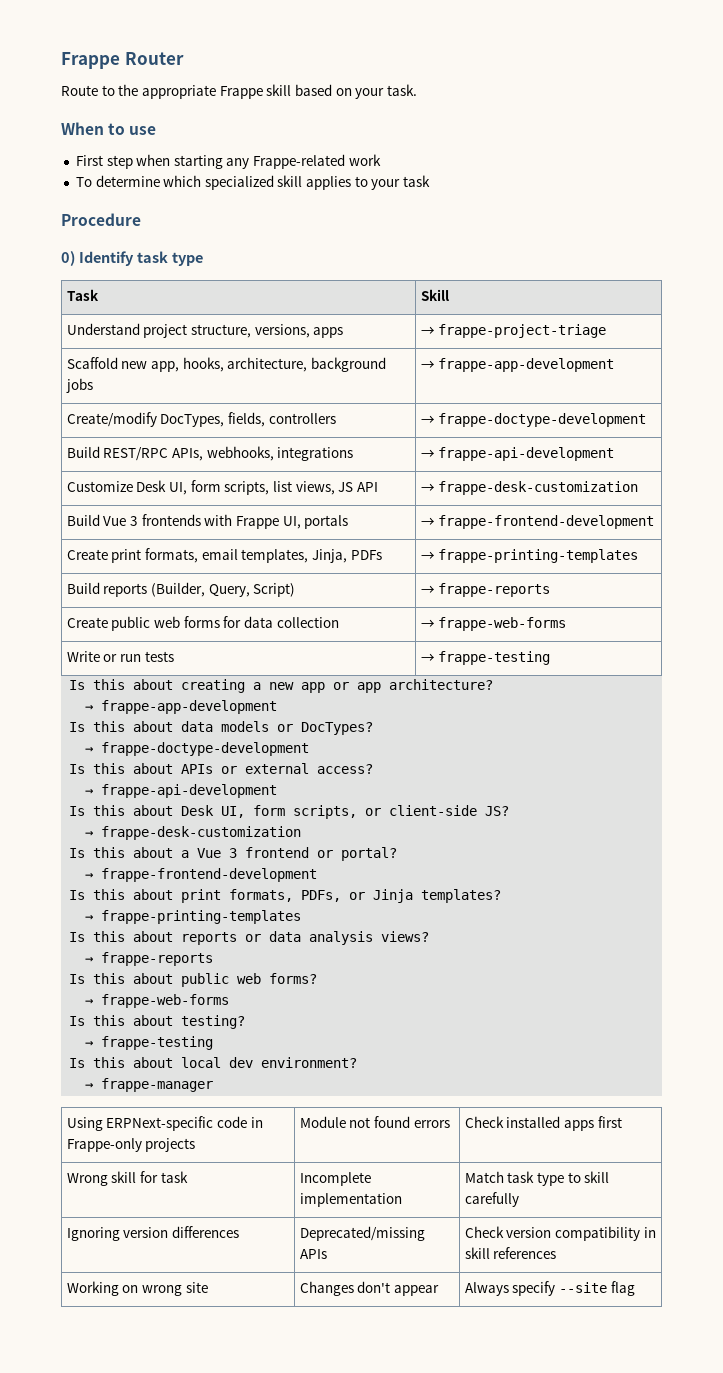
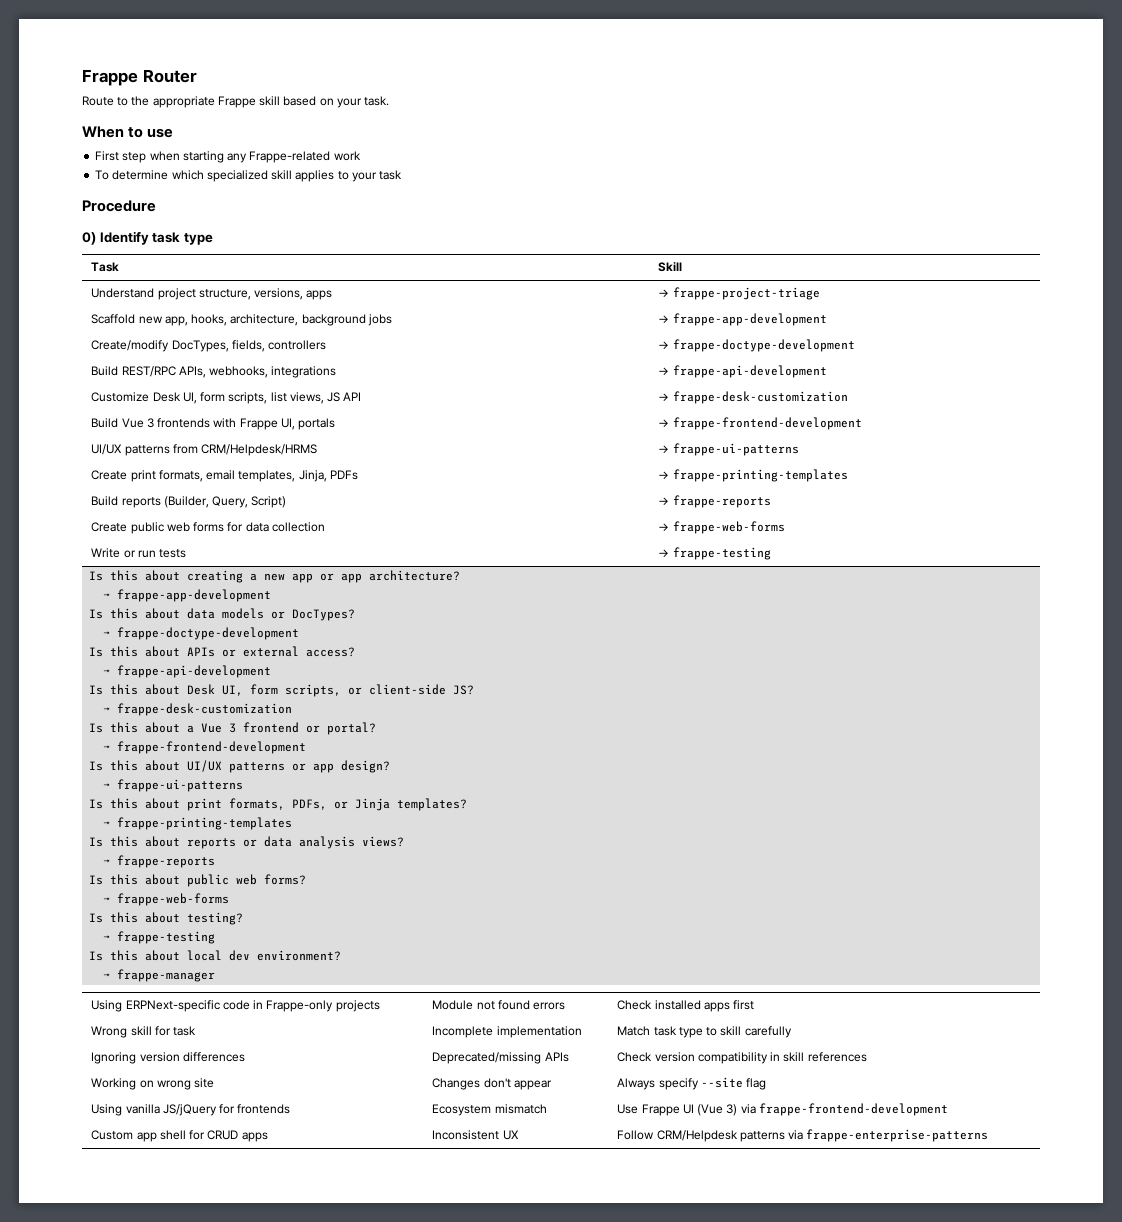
+ UI/UX patterns from CRM/Helpdesk/HRMS | → frappe-ui-patterns
+ Is this about UI/UX patterns or app design?
+ → frappe-ui-patterns
+ Using vanilla JS/jQuery for frontends | Ecosystem mismatch | Use Frappe UI (Vue 3) via frappe-frontend-development
+ Custom app shell for CRUD apps | Inconsistent UX | Follow CRM/Helpdesk patterns via frappe-enterprise-patterns

